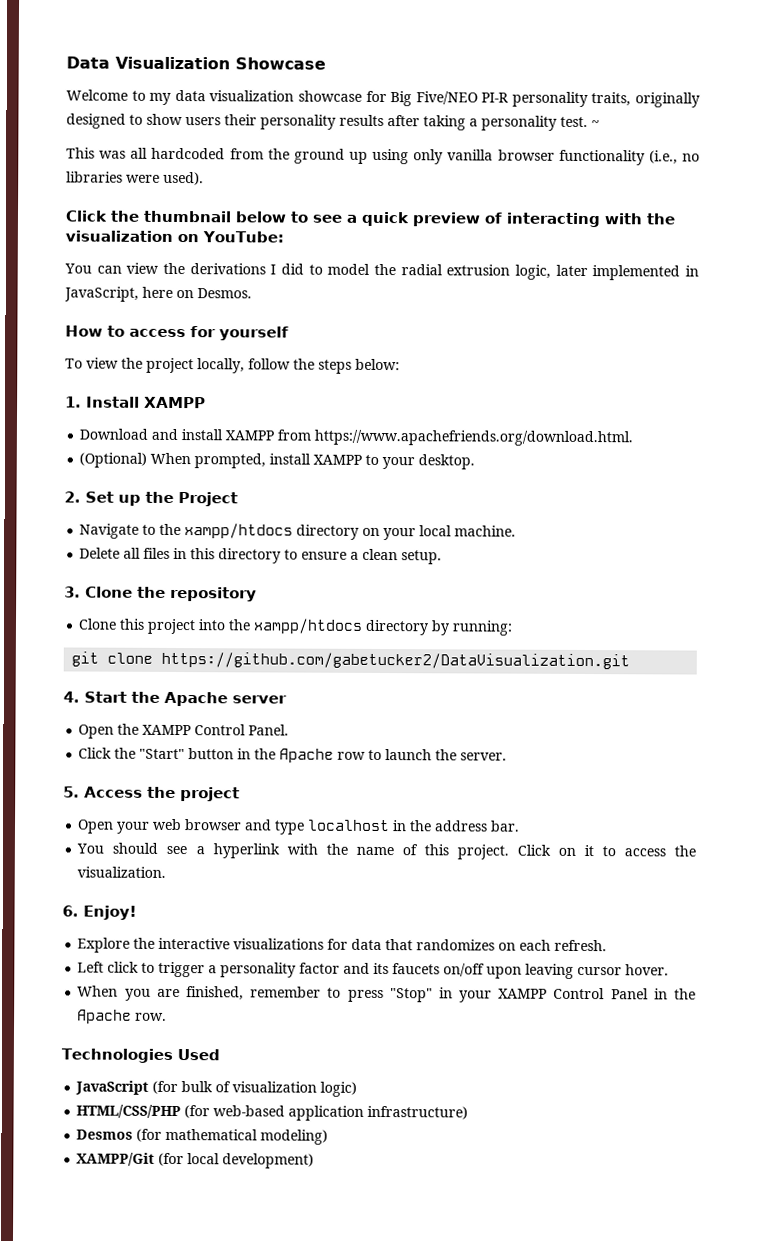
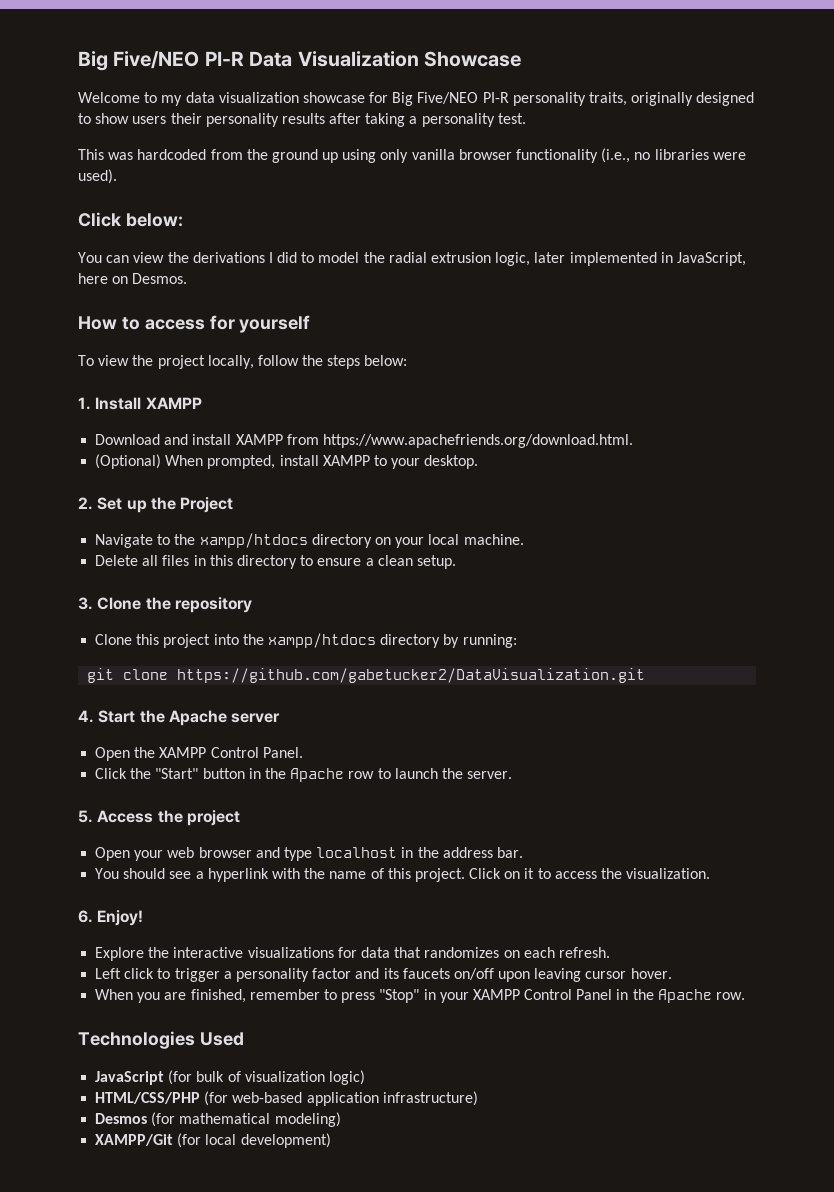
- Data Visualization Showcase
+ Big Five/NEO PI-R Data Visualization Showcase
- ~
- This was all hardcoded from the ground up using only vanilla browser functionality (i.e., no libraries were used).
+ This was hardcoded from the ground up using only vanilla browser functionality (i.e., no libraries were used).
- Click the thumbnail below to see a quick preview of interacting with the visualization on YouTube:
+ Click below:

